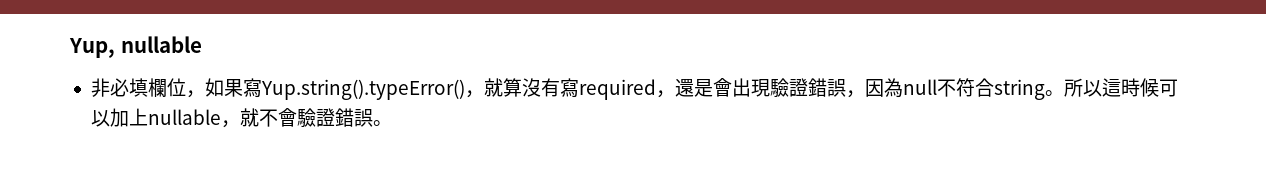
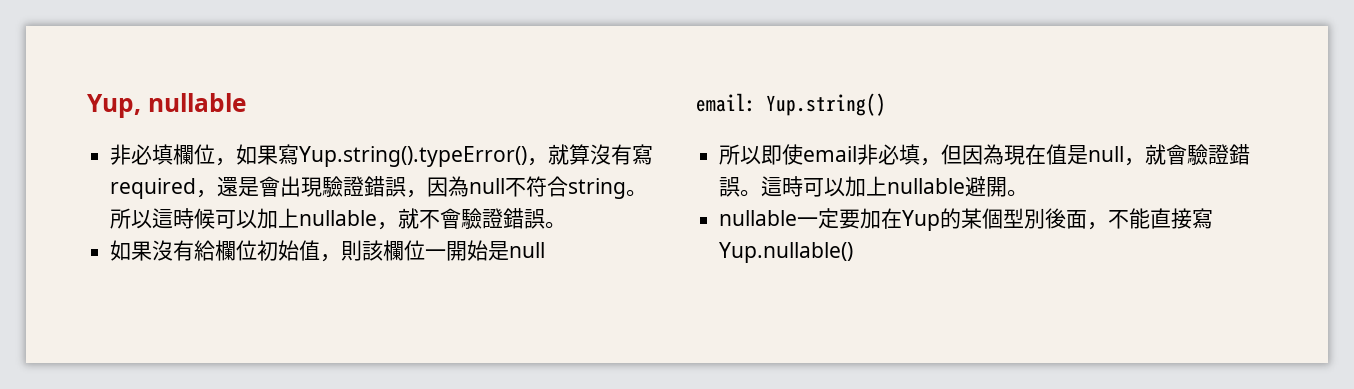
+ 如果沒有給欄位初始值，則該欄位一開始是null
+ email: Yup.string()
+ 所以即使email非必填，但因為現在值是null，就會驗證錯誤。這時可以加上nullable避開。
+ nullable一定要加在Yup的某個型別後面，不能直接寫Yup.nullable()

